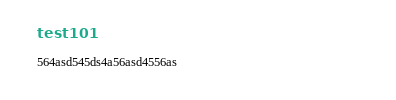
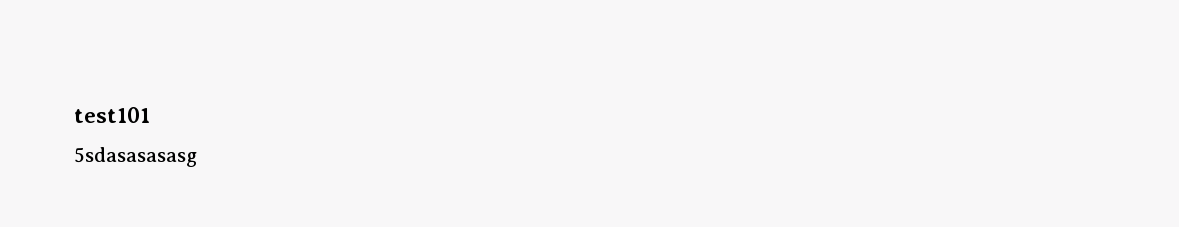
- 564asd545ds4a56asd4556as
+ 5sdasasasasg

